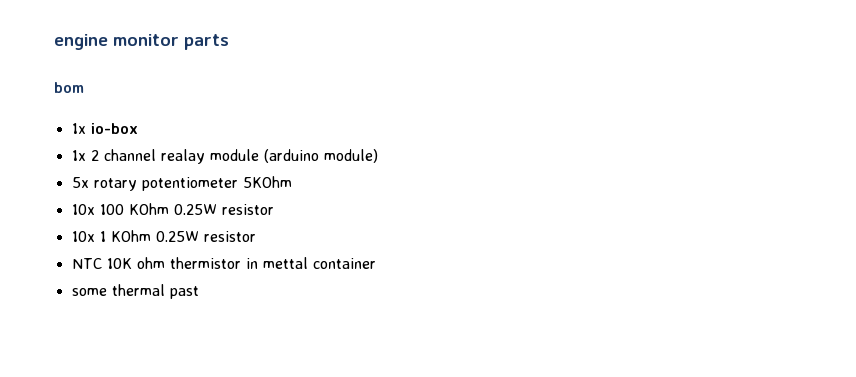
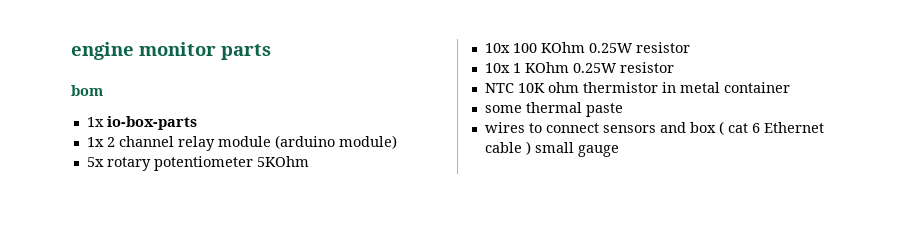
- 1x io-box
+ 1x io-box-parts
- 1x 2 channel realay module (arduino module)
+ 1x 2 channel relay module (arduino module)
- NTC 10K ohm thermistor in mettal container
+ NTC 10K ohm thermistor in metal container
- some thermal past
+ some thermal paste
+ wires to connect sensors and box ( cat 6 Ethernet cable ) small gauge

